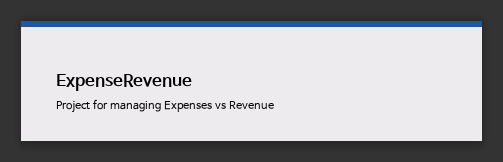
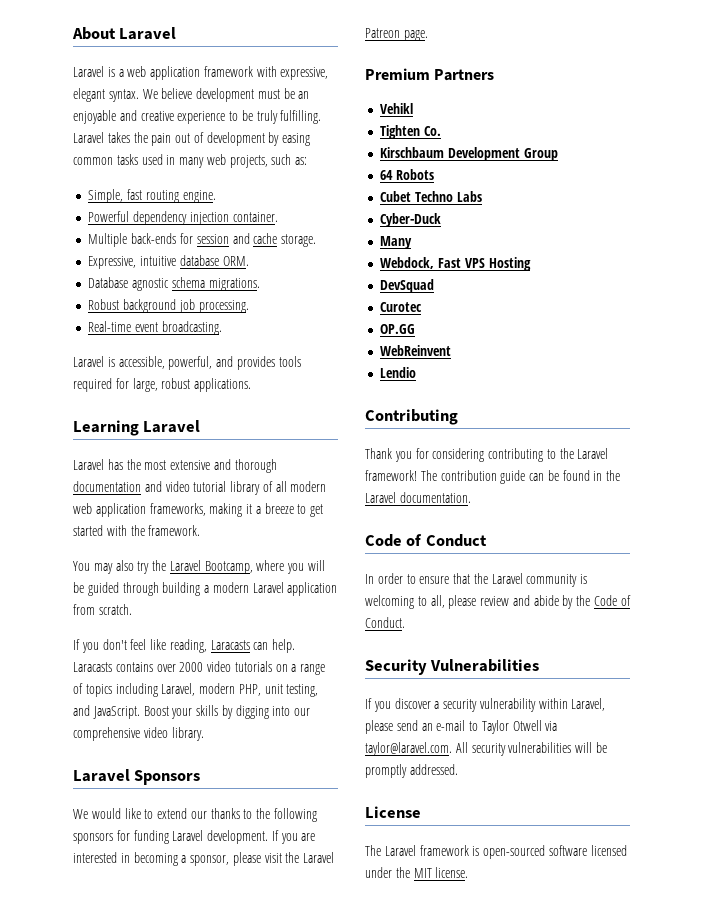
- ExpenseRevenue
- Project for managing Expenses vs Revenue
+ About Laravel
+ Laravel is a web application framework with expressive, elegant syntax. We believe development must be an enjoyable and creative experience to be truly fulfilling. Laravel takes the pain out of development by easing common tasks used in many web projects, such as:
+ Simple, fast routing engine.
+ Powerful dependency injection container.
+ Multiple back-ends for session and cache storage.
+ Expressive, intuitive database ORM.
+ Database agnostic schema migrations.
+ Robust background job processing.
+ Real-time event broadcasting.
+ Laravel is accessible, powerful, and provides tools required for large, robust applications.
+ Learning Laravel
+ Laravel has the most extensive and thorough documentation and video tutorial library of all modern web application frameworks, making it a breeze to get started with the framework.
+ You may also try the Laravel Bootcamp, where you will be guided through building a modern Laravel application from scratch.
+ If you don't feel like reading, Laracasts can help. Laracasts contains over 2000 video tutorials on a range of topics including Laravel, modern PHP, unit testing, and JavaScript. Boost your skills by digging into our comprehensive video library.
+ Laravel Sponsors
+ We would like to extend our thanks to the following sponsors for funding Laravel development. If you are interested in becoming a sponsor, please visit the Laravel Patreon page.
+ Premium Partners
+ Vehikl
+ Tighten Co.
+ Kirschbaum Development Group
+ 64 Robots
+ Cubet Techno Labs
+ Cyber-Duck
+ Many
+ Webdock, Fast VPS Hosting
+ DevSquad
+ Curotec
+ OP.GG
+ WebReinvent
+ Lendio
+ Contributing
+ Thank you for considering contributing to the Laravel framework! The contribution guide can be found in the Laravel documentation.
+ Code of Conduct
+ In order to ensure that the Laravel community is welcoming to all, please review and abide by the Code of Conduct.
+ Security Vulnerabilities
+ If you discover a security vulnerability within Laravel, please send an e-mail to Taylor Otwell via taylor@laravel.com. All security vulnerabilities will be promptly addressed.
+ License
+ The Laravel framework is open-sourced software licensed under the MIT license.

